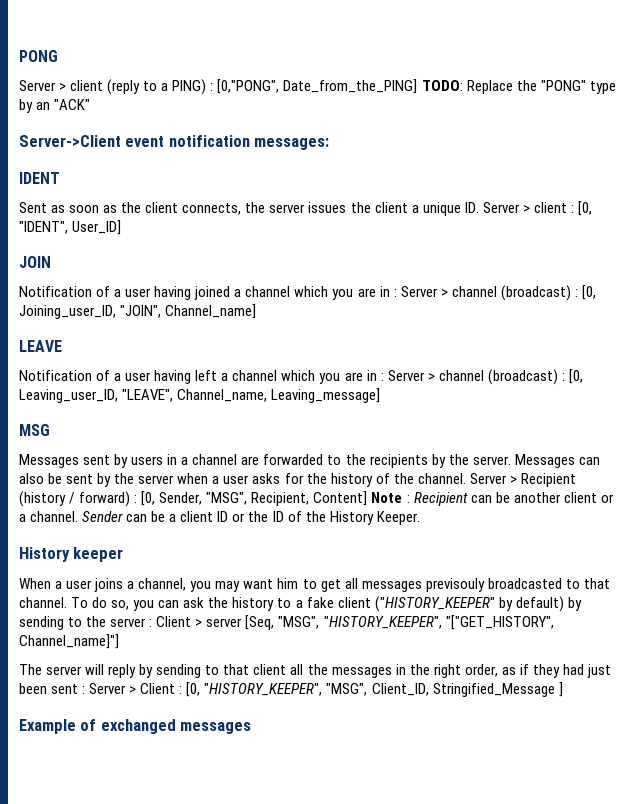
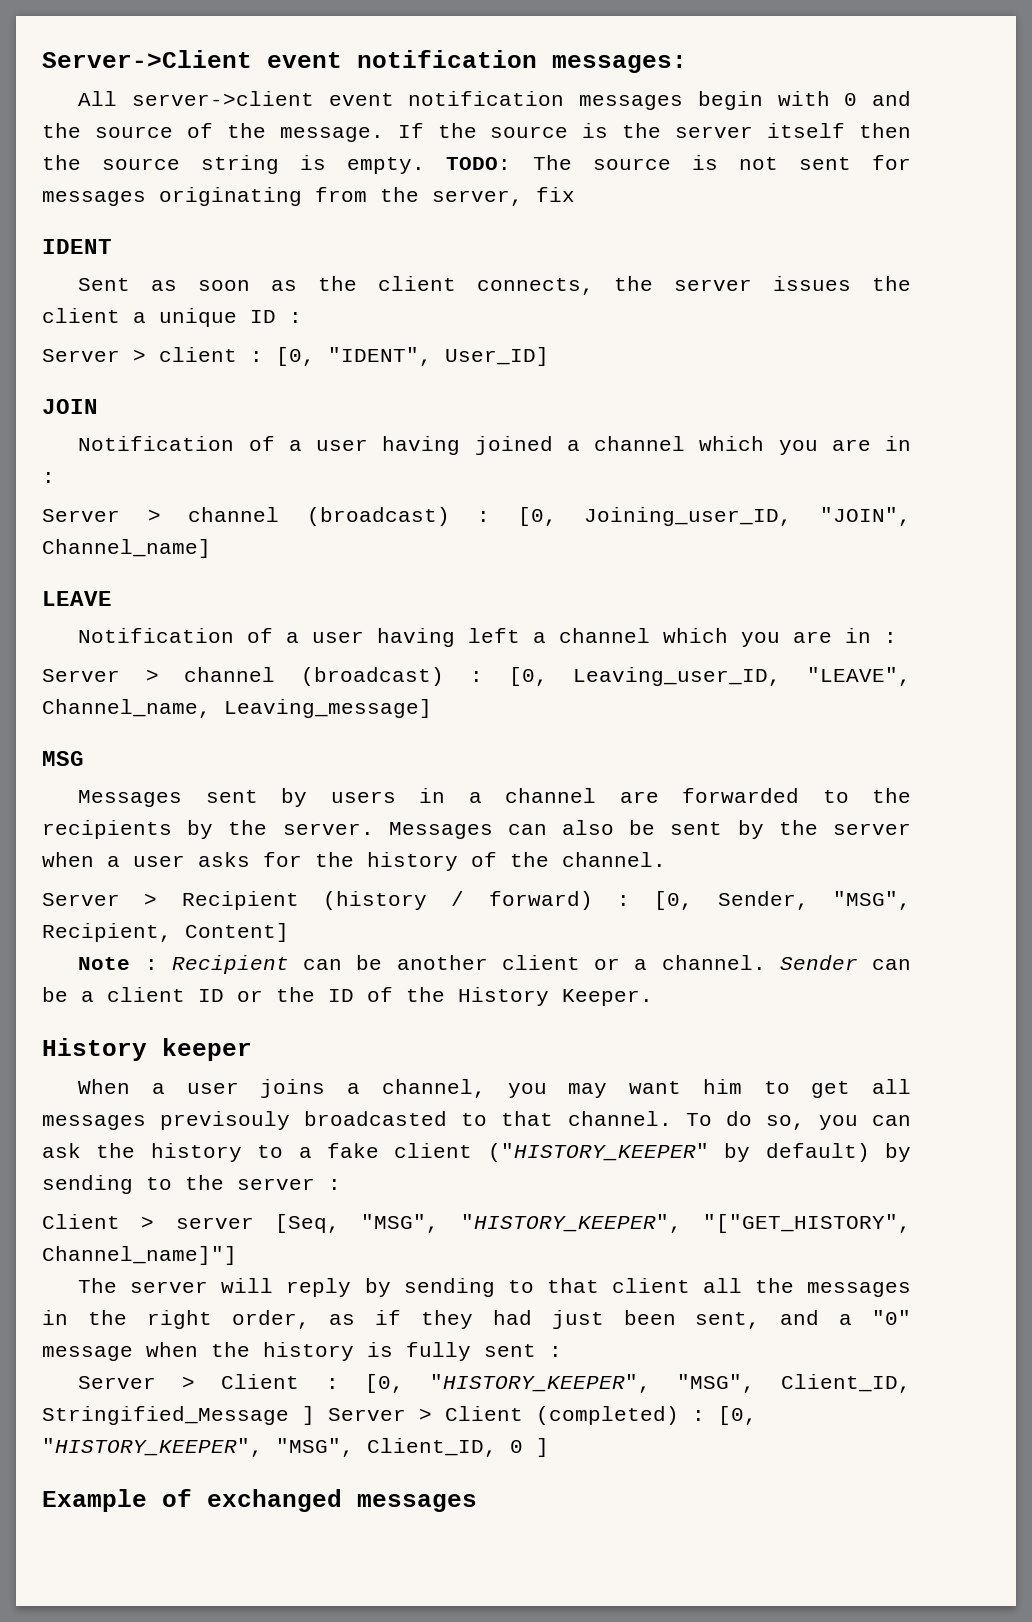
- PONG
- Server > client (reply to a PING) : [0,"PONG", Date_from_the_PING] TODO: Replace the "PONG" type by an "ACK"
  Server->Client event notification messages:
+ All server->client event notification messages begin with 0 and the source of the message. If the source is the server itself then the source string is empty. TODO: The source is not sent for messages originating from the server, fix
- Sent as soon as the client connects, the server issues the client a unique ID. Server > client : [0, "IDENT", User_ID]
+ Sent as soon as the client connects, the server issues the client a unique ID :
+ Server > client : [0, "IDENT", User_ID]
- Notification of a user having joined a channel which you are in : Server > channel (broadcast) : [0, Joining_user_ID, "JOIN", Channel_name]
+ Notification of a user having joined a channel which you are in :
+ Server > channel (broadcast) : [0, Joining_user_ID, "JOIN", Channel_name]
- Notification of a user having left a channel which you are in : Server > channel (broadcast) : [0, Leaving_user_ID, "LEAVE", Channel_name, Leaving_message]
+ Notification of a user having left a channel which you are in :
+ Server > channel (broadcast) : [0, Leaving_user_ID, "LEAVE", Channel_name, Leaving_message]
- Messages can also be sent by the server when a user asks for the history of the channel. Server > Recipient (history / forward) : [0, Sender, "MSG", Recipient, Content] Note : Recipient can be another client or a channel.
+ Messages can also be sent by the server when a user asks for the history of the channel.
+ Server > Recipient (history / forward) : [0, Sender, "MSG", Recipient, Content]
+ Note : Recipient can be another client or a channel.
- To do so, you can ask the history to a fake client ("HISTORY_KEEPER" by default) by sending to the server : Client > server [Seq, "MSG", "HISTORY_KEEPER", "["GET_HISTORY", Channel_name]"]
+ To do so, you can ask the history to a fake client ("HISTORY_KEEPER" by default) by sending to the server :
+ Client > server [Seq, "MSG", "HISTORY_KEEPER", "["GET_HISTORY", Channel_name]"]
- The server will reply by sending to that client all the messages in the right order, as if they had just been sent : Server > Client : [0, "HISTORY_KEEPER", "MSG", Client_ID, Stringified_Message ]
+ The server will reply by sending to that client all the messages in the right order, as if they had just been sent, and a "0" message when the history is fully sent :
+ Server > Client : [0, "HISTORY_KEEPER", "MSG", Client_ID, Stringified_Message ] Server > Client (completed) : [0, "HISTORY_KEEPER", "MSG", Client_ID, 0 ]

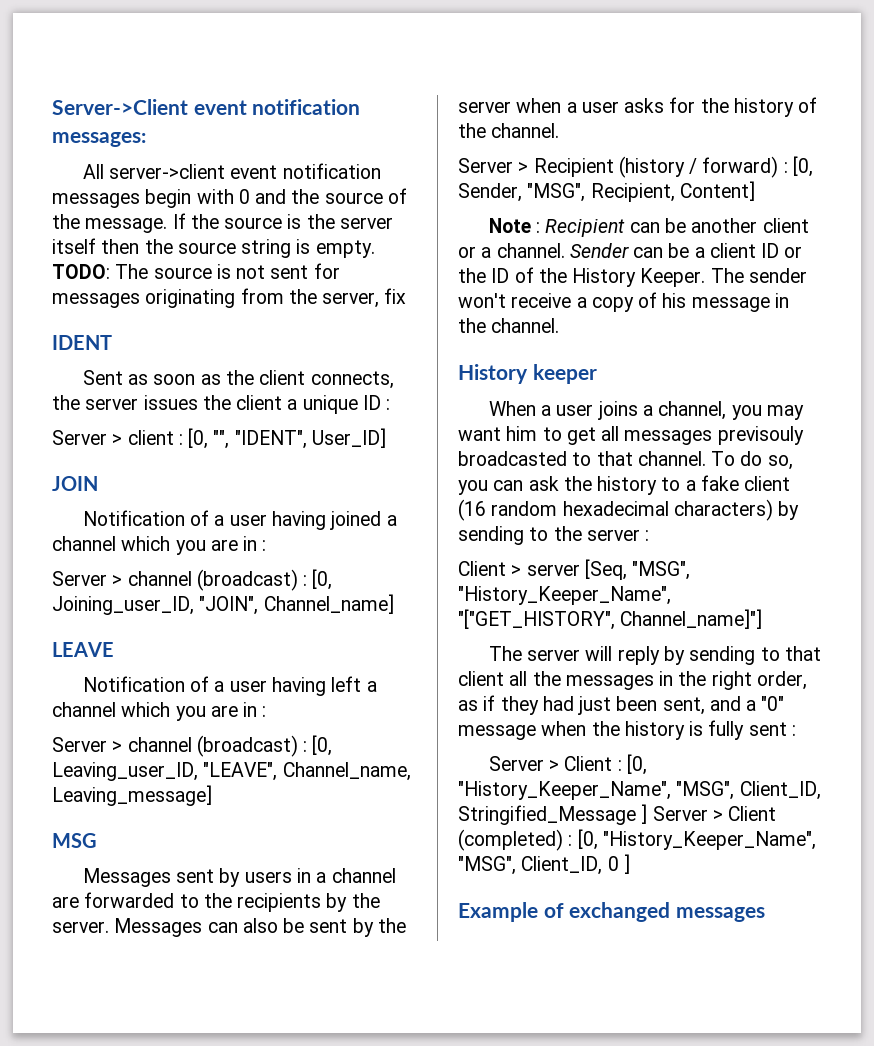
- Server > client : [0, "IDENT", User_ID]
+ Server > client : [0, "", "IDENT", User_ID]
+ The sender won't receive a copy of his message in the channel.
- To do so, you can ask the history to a fake client ("HISTORY_KEEPER" by default) by sending to the server :
+ To do so, you can ask the history to a fake client (16 random hexadecimal characters) by sending to the server :
- Client > server [Seq, "MSG", "HISTORY_KEEPER", "["GET_HISTORY", Channel_name]"]
+ Client > server [Seq, "MSG", "History_Keeper_Name", "["GET_HISTORY", Channel_name]"]
- Server > Client : [0, "HISTORY_KEEPER", "MSG", Client_ID, Stringified_Message ] Server > Client (completed) : [0, "HISTORY_KEEPER", "MSG", Client_ID, 0 ]
+ Server > Client : [0, "History_Keeper_Name", "MSG", Client_ID, Stringified_Message ] Server > Client (completed) : [0, "History_Keeper_Name", "MSG", Client_ID, 0 ]

